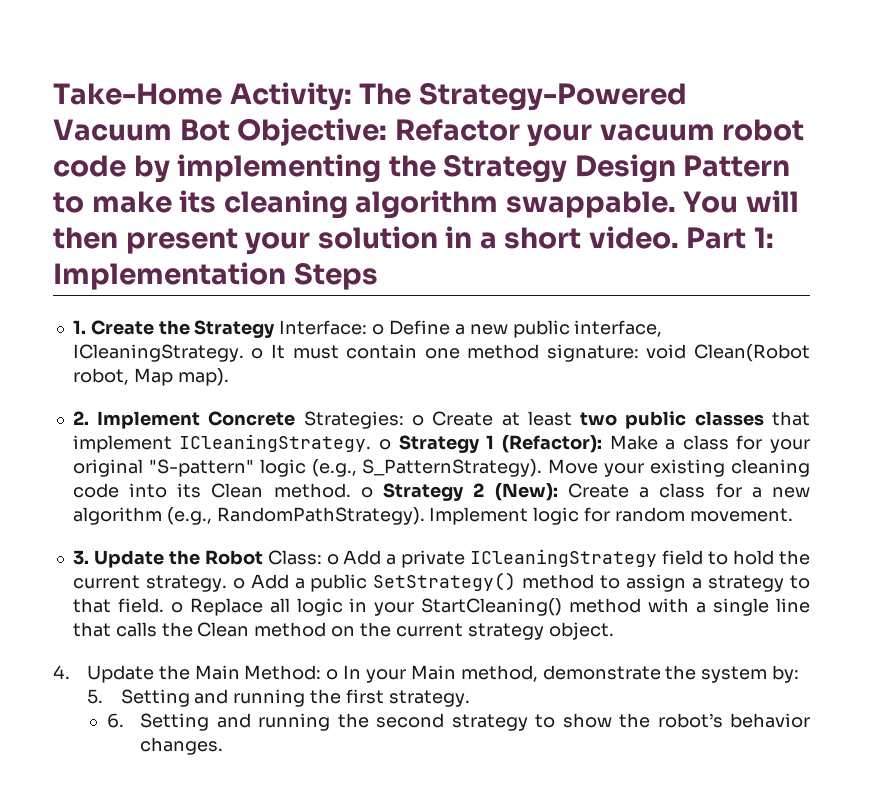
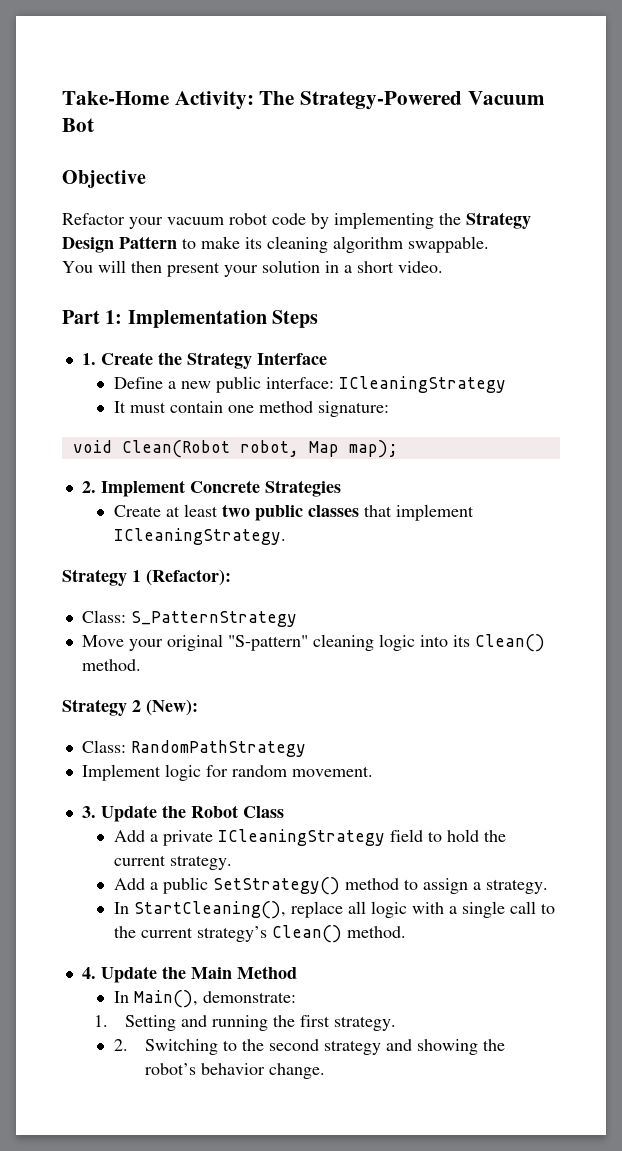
- Take-Home Activity: The Strategy-Powered Vacuum Bot Objective: Refactor your vacuum robot code by implementing the Strategy Design Pattern to make its cleaning algorithm swappable. You will then present your solution in a short video. Part 1: Implementation Steps
+ Take-Home Activity: The Strategy-Powered Vacuum Bot
+ Objective
+ Refactor your vacuum robot code by implementing the Strategy Design Pattern to make its cleaning algorithm swappable.
+ You will then present your solution in a short video.
+ Part 1: Implementation Steps
- 1. Create the Strategy Interface: o Define a new public interface, ICleaningStrategy. o It must contain one method signature: void Clean(Robot robot, Map map).
+ 1. Create the Strategy Interface
+ Define a new public interface: ICleaningStrategy
+ It must contain one method signature:
+ void Clean(Robot robot, Map map);
- 2. Implement Concrete Strategies: o Create at least two public classes that implement ICleaningStrategy. o Strategy 1 (Refactor): Make a class for your original "S-pattern" logic (e.g., S_PatternStrategy). Move your existing cleaning code into its Clean method. o Strategy 2 (New): Create a class for a new algorithm (e.g., RandomPathStrategy). Implement logic for random movement.
+ 2. Implement Concrete Strategies
+ Create at least two public classes that implement ICleaningStrategy.
+ Strategy 1 (Refactor):
+ Class: S_PatternStrategy
+ Move your original "S-pattern" cleaning logic into its Clean() method.
+ Strategy 2 (New):
+ Class: RandomPathStrategy
+ Implement logic for random movement.
- 3. Update the Robot Class: o Add a private ICleaningStrategy field to hold the current strategy. o Add a public SetStrategy() method to assign a strategy to that field. o Replace all logic in your StartCleaning() method with a single line that calls the Clean method on the current strategy object.
- 4. Update the Main Method: o In your Main method, demonstrate the system by:
- 5. Setting and running the first strategy.
+ 3. Update the Robot Class
+ Add a private ICleaningStrategy field to hold the current strategy.
+ Add a public SetStrategy() method to assign a strategy.
+ In StartCleaning(), replace all logic with a single call to the current strategy’s Clean() method.
+ 4. Update the Main Method
+ In Main(), demonstrate:
+ 1. Setting and running the first strategy.
- 6. Setting and running the second strategy to show the robot’s behavior changes.
+ 2. Switching to the second strategy and showing the robot’s behavior change.

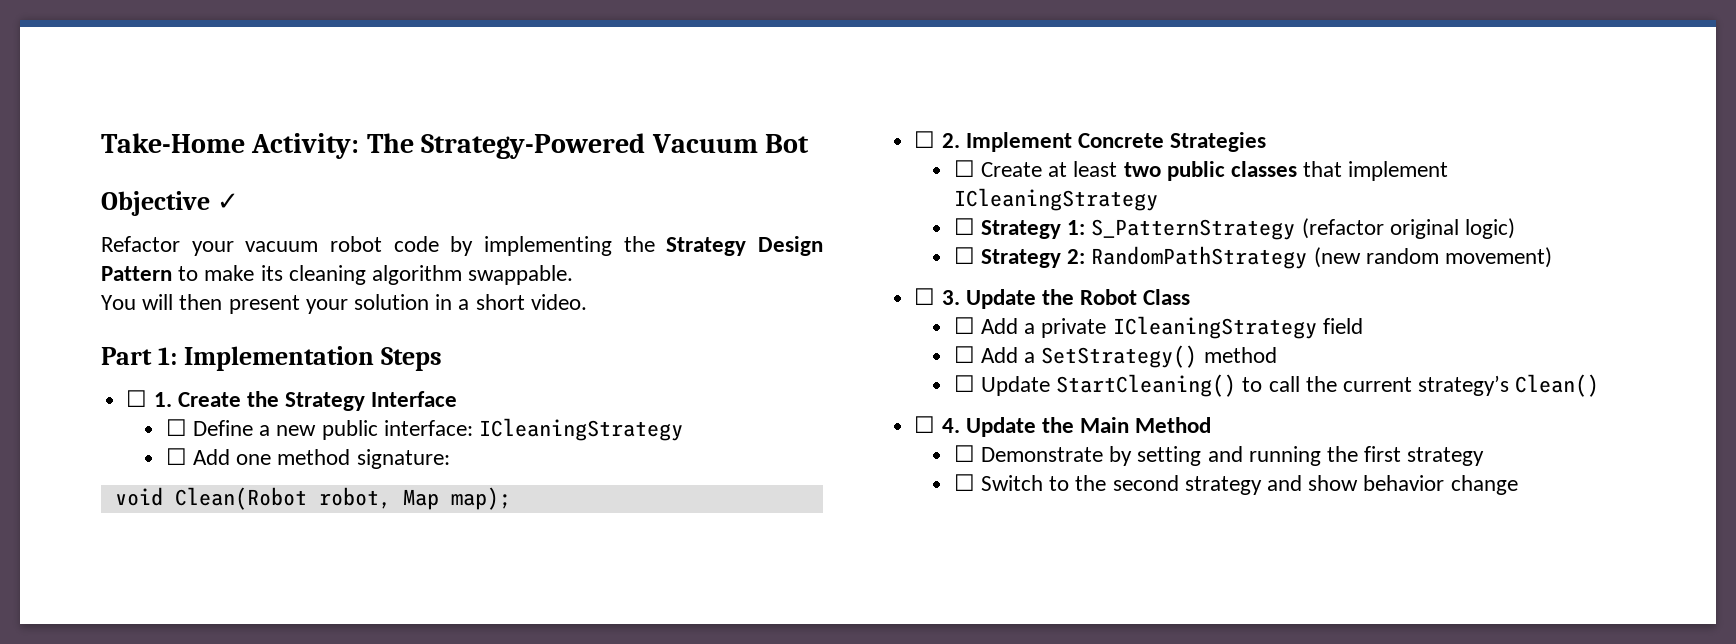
- Objective
+ Objective ✓
- 1. Create the Strategy Interface
+ ☐ 1. Create the Strategy Interface
- Define a new public interface: ICleaningStrategy
+ ☐ Define a new public interface: ICleaningStrategy
- It must contain one method signature:
+ ☐ Add one method signature:
- 2. Implement Concrete Strategies
+ ☐ 2. Implement Concrete Strategies
- Create at least two public classes that implement ICleaningStrategy.
- Strategy 1 (Refactor):
- Class: S_PatternStrategy
- Move your original "S-pattern" cleaning logic into its Clean() method.
- Strategy 2 (New):
- Class: RandomPathStrategy
- Implement logic for random movement.
- 3. Update the Robot Class
+ ☐ Create at least two public classes that implement ICleaningStrategy
+ ☐ Strategy 1: S_PatternStrategy (refactor original logic)
+ ☐ Strategy 2: RandomPathStrategy (new random movement)
+ ☐ 3. Update the Robot Class
- Add a private ICleaningStrategy field to hold the current strategy.
- Add a public SetStrategy() method to assign a strategy.
- In StartCleaning(), replace all logic with a single call to the current strategy’s Clean() method.
- 4. Update the Main Method
+ ☐ Add a private ICleaningStrategy field
+ ☐ Add a SetStrategy() method
+ ☐ Update StartCleaning() to call the current strategy’s Clean()
+ ☐ 4. Update the Main Method
- In Main(), demonstrate:
- 1. Setting and running the first strategy.
- 2. Switching to the second strategy and showing the robot’s behavior change.
+ ☐ Demonstrate by setting and running the first strategy
+ ☐ Switch to the second strategy and show behavior change

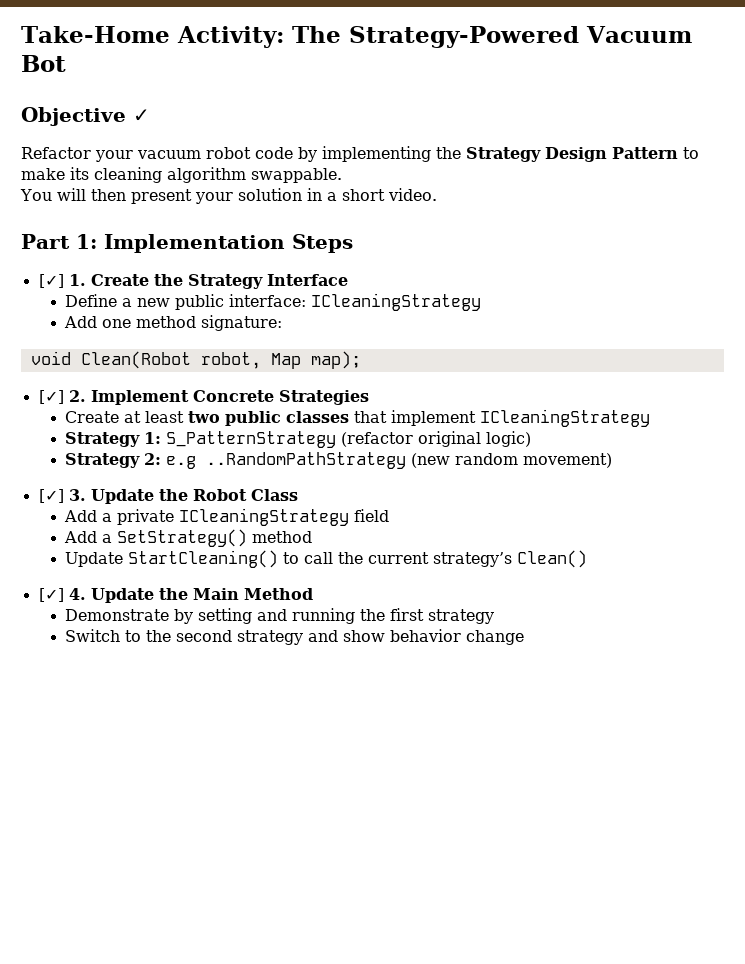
- ☐ 1. Create the Strategy Interface
+ [✓] 1. Create the Strategy Interface
- ☐ Define a new public interface: ICleaningStrategy
+ Define a new public interface: ICleaningStrategy
- ☐ Add one method signature:
+ Add one method signature:
- ☐ 2. Implement Concrete Strategies
+ [✓] 2. Implement Concrete Strategies
- ☐ Create at least two public classes that implement ICleaningStrategy
+ Create at least two public classes that implement ICleaningStrategy
- ☐ Strategy 1: S_PatternStrategy (refactor original logic)
+ Strategy 1: S_PatternStrategy (refactor original logic)
- ☐ Strategy 2: RandomPathStrategy (new random movement)
+ Strategy 2: e.g ..RandomPathStrategy (new random movement)
- ☐ 3. Update the Robot Class
+ [✓] 3. Update the Robot Class
- ☐ Add a private ICleaningStrategy field
+ Add a private ICleaningStrategy field
- ☐ Add a SetStrategy() method
+ Add a SetStrategy() method
- ☐ Update StartCleaning() to call the current strategy’s Clean()
+ Update StartCleaning() to call the current strategy’s Clean()
- ☐ 4. Update the Main Method
+ [✓] 4. Update the Main Method
- ☐ Demonstrate by setting and running the first strategy
+ Demonstrate by setting and running the first strategy
- ☐ Switch to the second strategy and show behavior change
+ Switch to the second strategy and show behavior change

